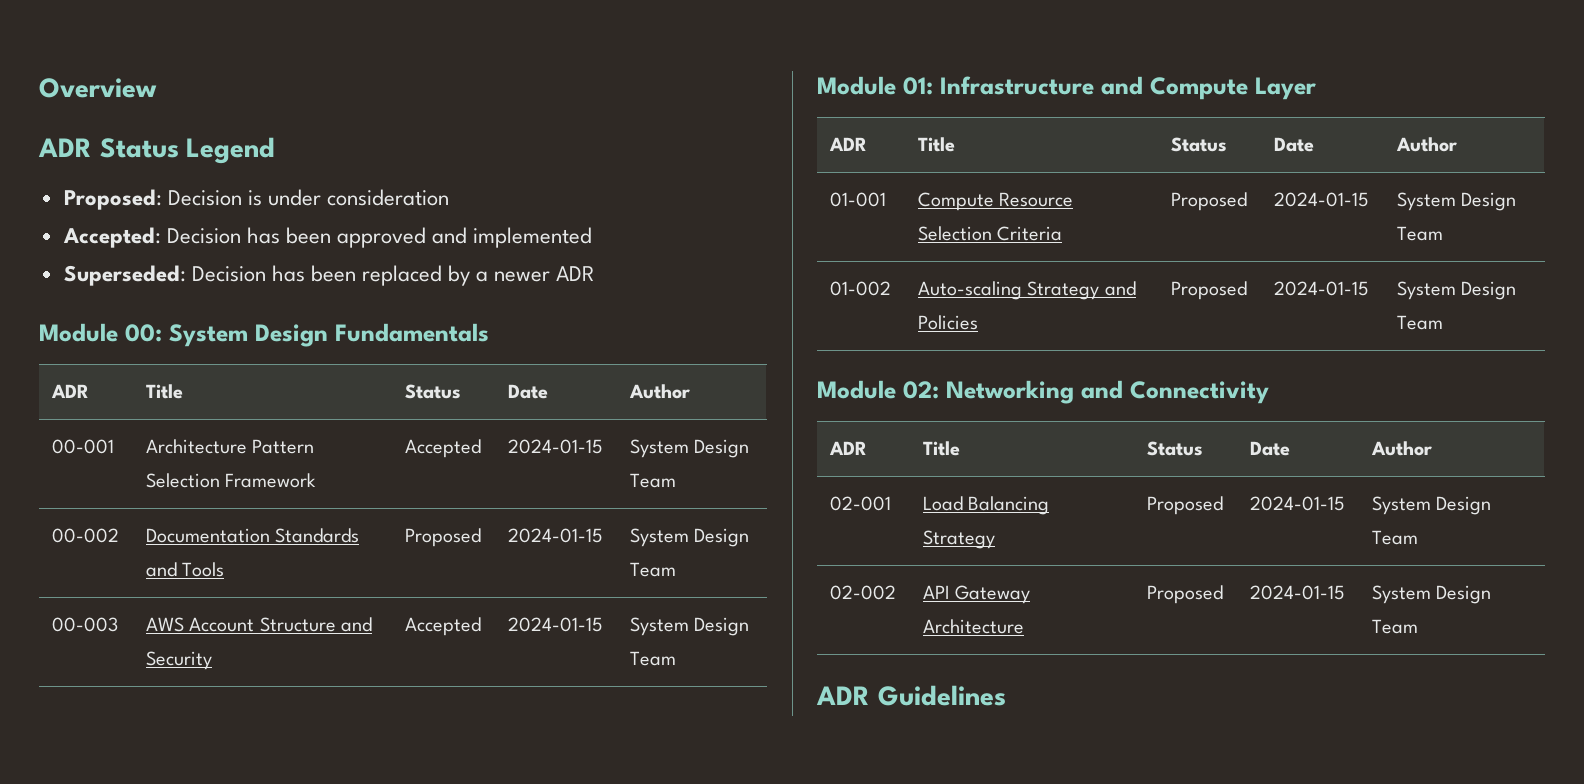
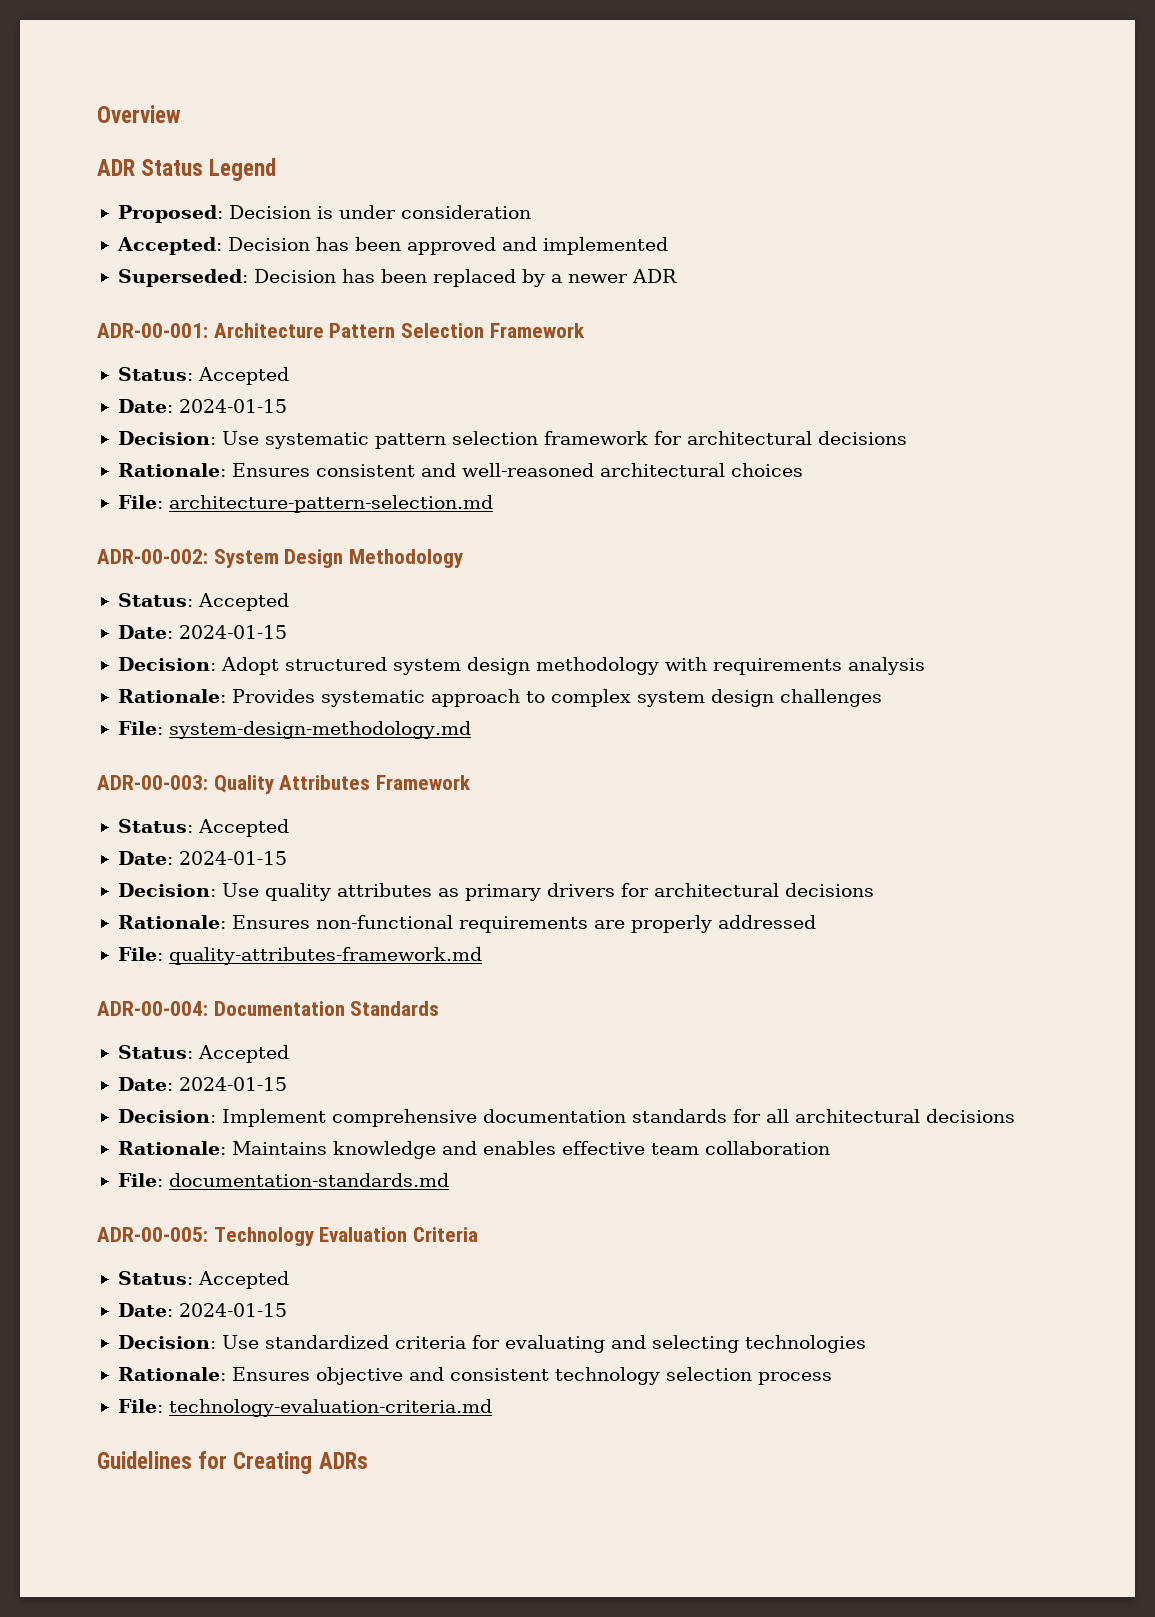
- Module 00: System Design Fundamentals
- ADR | Title | Status | Date | Author
- 00-001 | Architecture Pattern Selection Framework | Accepted | 2024-01-15 | System Design Team
- 00-002 | Documentation Standards and Tools | Proposed | 2024-01-15 | System Design Team
- 00-003 | AWS Account Structure and Security | Accepted | 2024-01-15 | System Design Team
- Module 01: Infrastructure and Compute Layer
- ADR | Title | Status | Date | Author
- 01-001 | Compute Resource Selection Criteria | Proposed | 2024-01-15 | System Design Team
- 01-002 | Auto-scaling Strategy and Policies | Proposed | 2024-01-15 | System Design Team
- Module 02: Networking and Connectivity
- ADR | Title | Status | Date | Author
- 02-001 | Load Balancing Strategy | Proposed | 2024-01-15 | System Design Team
- 02-002 | API Gateway Architecture | Proposed | 2024-01-15 | System Design Team
- ADR Guidelines
+ ADR-00-001: Architecture Pattern Selection Framework
+ Status: Accepted
+ Date: 2024-01-15
+ Decision: Use systematic pattern selection framework for architectural decisions
+ Rationale: Ensures consistent and well-reasoned architectural choices
+ File: architecture-pattern-selection.md
+ ADR-00-002: System Design Methodology
+ Status: Accepted
+ Date: 2024-01-15
+ Decision: Adopt structured system design methodology with requirements analysis
+ Rationale: Provides systematic approach to complex system design challenges
+ File: system-design-methodology.md
+ ADR-00-003: Quality Attributes Framework
+ Status: Accepted
+ Date: 2024-01-15
+ Decision: Use quality attributes as primary drivers for architectural decisions
+ Rationale: Ensures non-functional requirements are properly addressed
+ File: quality-attributes-framework.md
+ ADR-00-004: Documentation Standards
+ Status: Accepted
+ Date: 2024-01-15
+ Decision: Implement comprehensive documentation standards for all architectural decisions
+ Rationale: Maintains knowledge and enables effective team collaboration
+ File: documentation-standards.md
+ ADR-00-005: Technology Evaluation Criteria
+ Status: Accepted
+ Date: 2024-01-15
+ Decision: Use standardized criteria for evaluating and selecting technologies
+ Rationale: Ensures objective and consistent technology selection process
+ File: technology-evaluation-criteria.md
+ Guidelines for Creating ADRs

